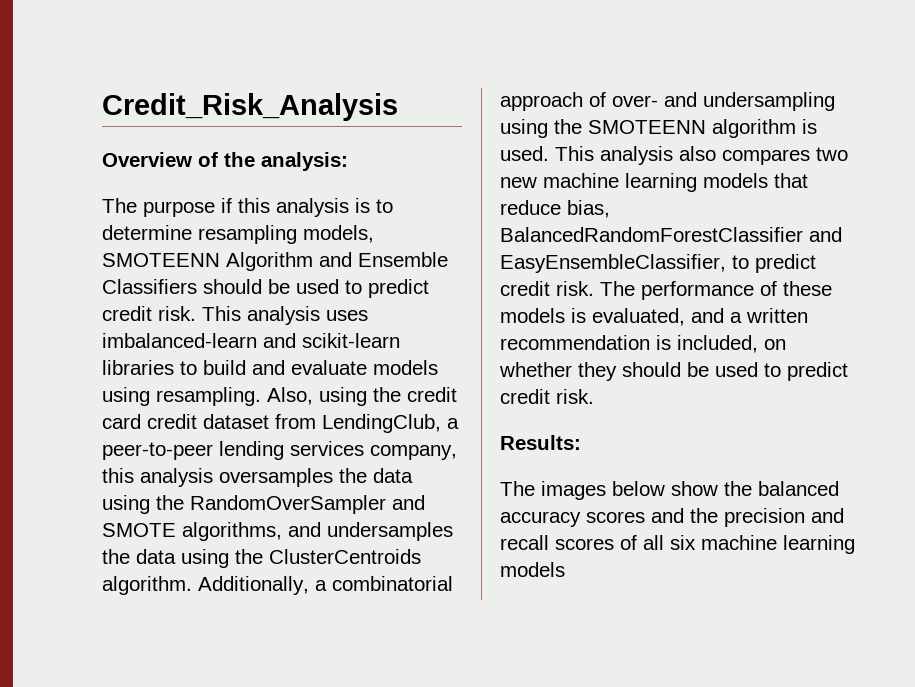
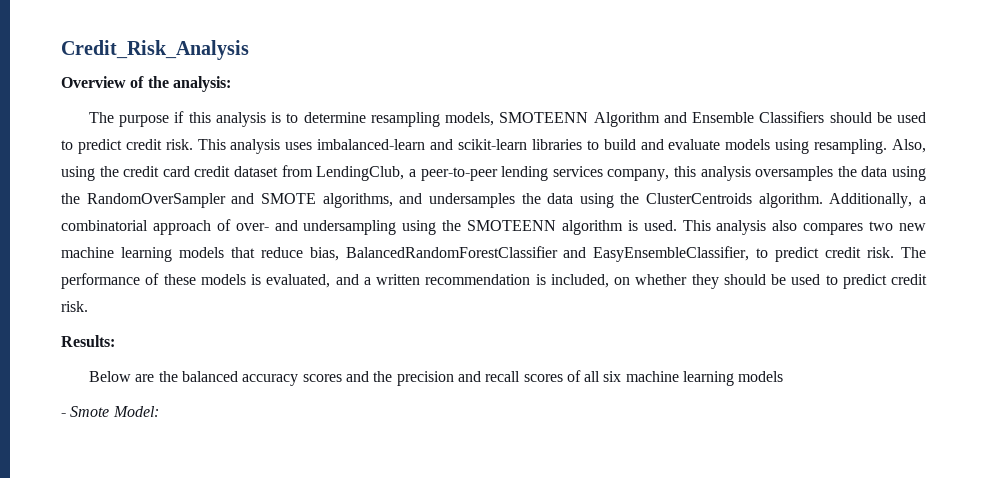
- The images below show the balanced accuracy scores and the precision and recall scores of all six machine learning models
+ Below are the balanced accuracy scores and the precision and recall scores of all six machine learning models
+ - Smote Model:

